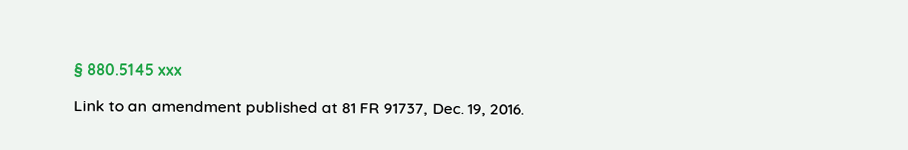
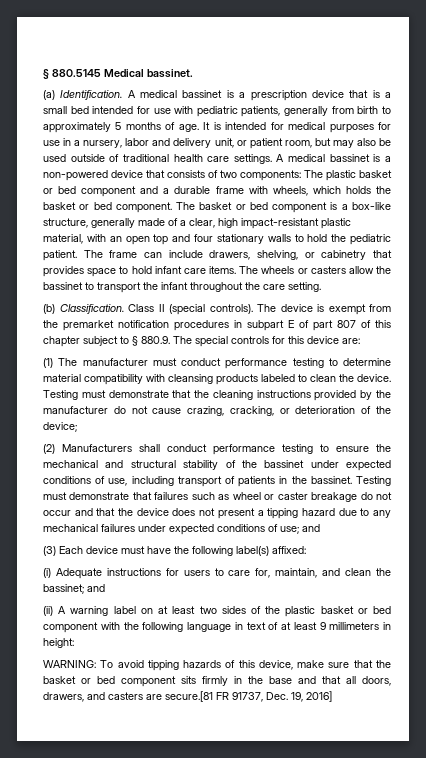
- § 880.5145 xxx
- Link to an amendment published at 81 FR 91737, Dec. 19, 2016.
+ § 880.5145 Medical bassinet.
+ (a) Identification. A medical bassinet is a prescription device that is a small bed intended for use with pediatric patients, generally from birth to approximately 5 months of age. It is intended for medical purposes for use in a nursery, labor and delivery unit, or patient room, but may also be used outside of traditional health care settings. A medical bassinet is a non-powered device that consists of two components: The plastic basket or bed component and a durable frame with wheels, which holds the basket or bed component. The basket or bed component is a box-like structure, generally made of a clear, high impact-resistant plastic material, with an open top and four stationary walls to hold the pediatric patient. The frame can include drawers, shelving, or cabinetry that provides space to hold infant care items. The wheels or casters allow the bassinet to transport the infant throughout the care setting.
+ (b) Classification. Class II (special controls). The device is exempt from the premarket notification procedures in subpart E of part 807 of this chapter subject to § 880.9. The special controls for this device are:
+ (1) The manufacturer must conduct performance testing to determine material compatibility with cleansing products labeled to clean the device. Testing must demonstrate that the cleaning instructions provided by the manufacturer do not cause crazing, cracking, or deterioration of the device;
+ (2) Manufacturers shall conduct performance testing to ensure the mechanical and structural stability of the bassinet under expected conditions of use, including transport of patients in the bassinet. Testing must demonstrate that failures such as wheel or caster breakage do not occur and that the device does not present a tipping hazard due to any mechanical failures under expected conditions of use; and
+ (3) Each device must have the following label(s) affixed:
+ (i) Adequate instructions for users to care for, maintain, and clean the bassinet; and
+ (ii) A warning label on at least two sides of the plastic basket or bed component with the following language in text of at least 9 millimeters in height:
+ WARNING: To avoid tipping hazards of this device, make sure that the basket or bed component sits firmly in the base and that all doors, drawers, and casters are secure.[81 FR 91737, Dec. 19, 2016]

